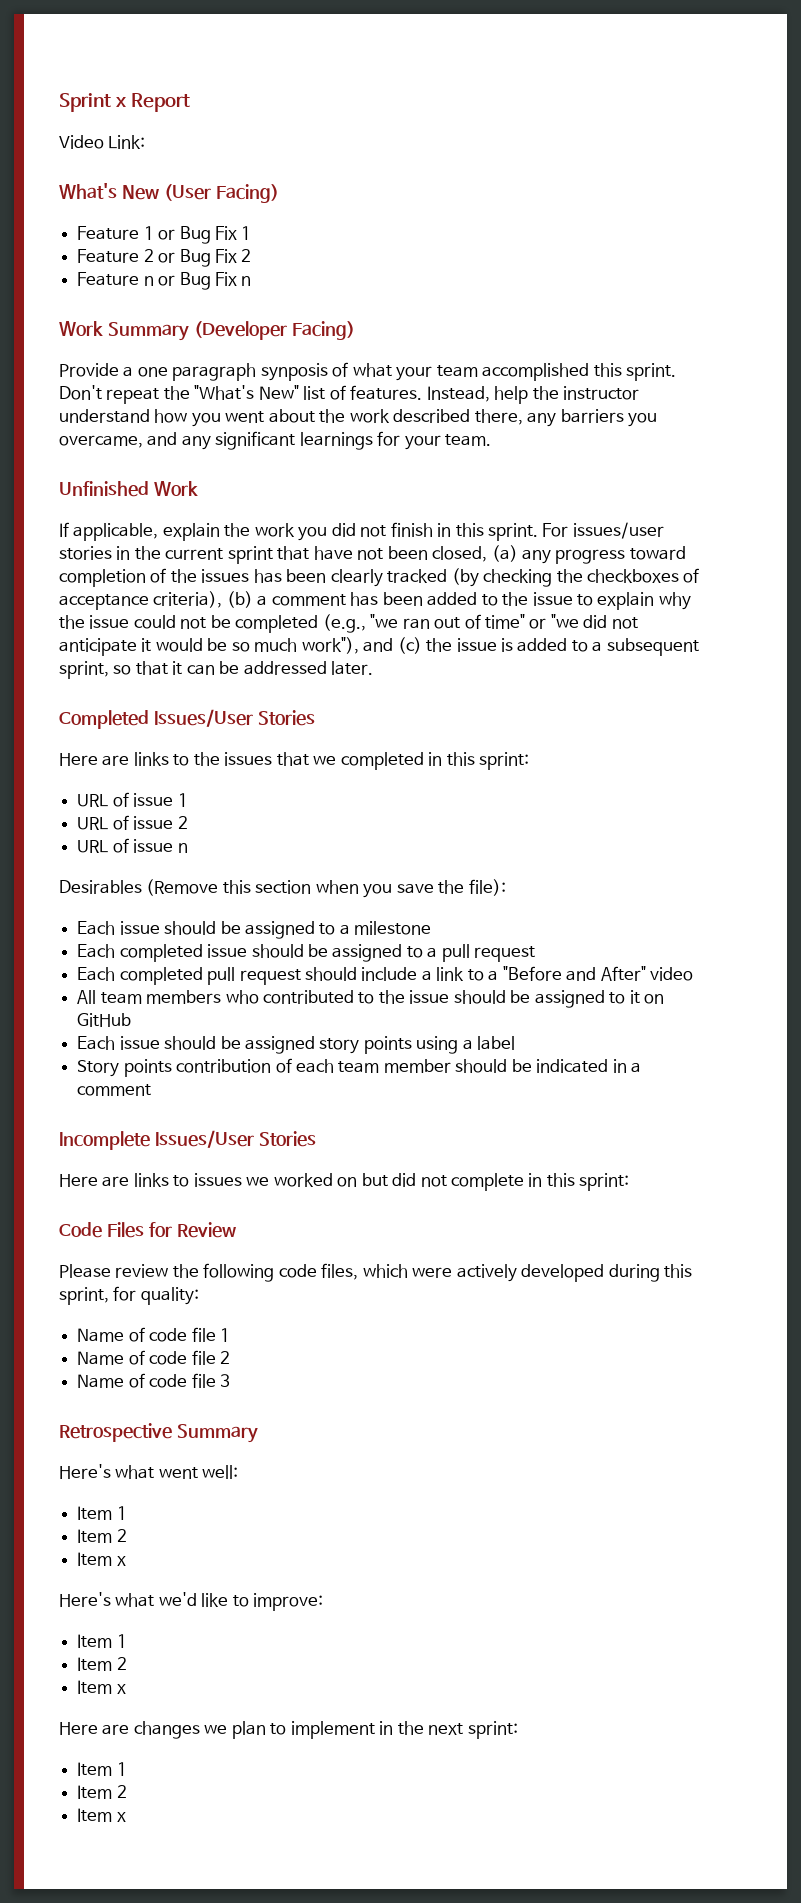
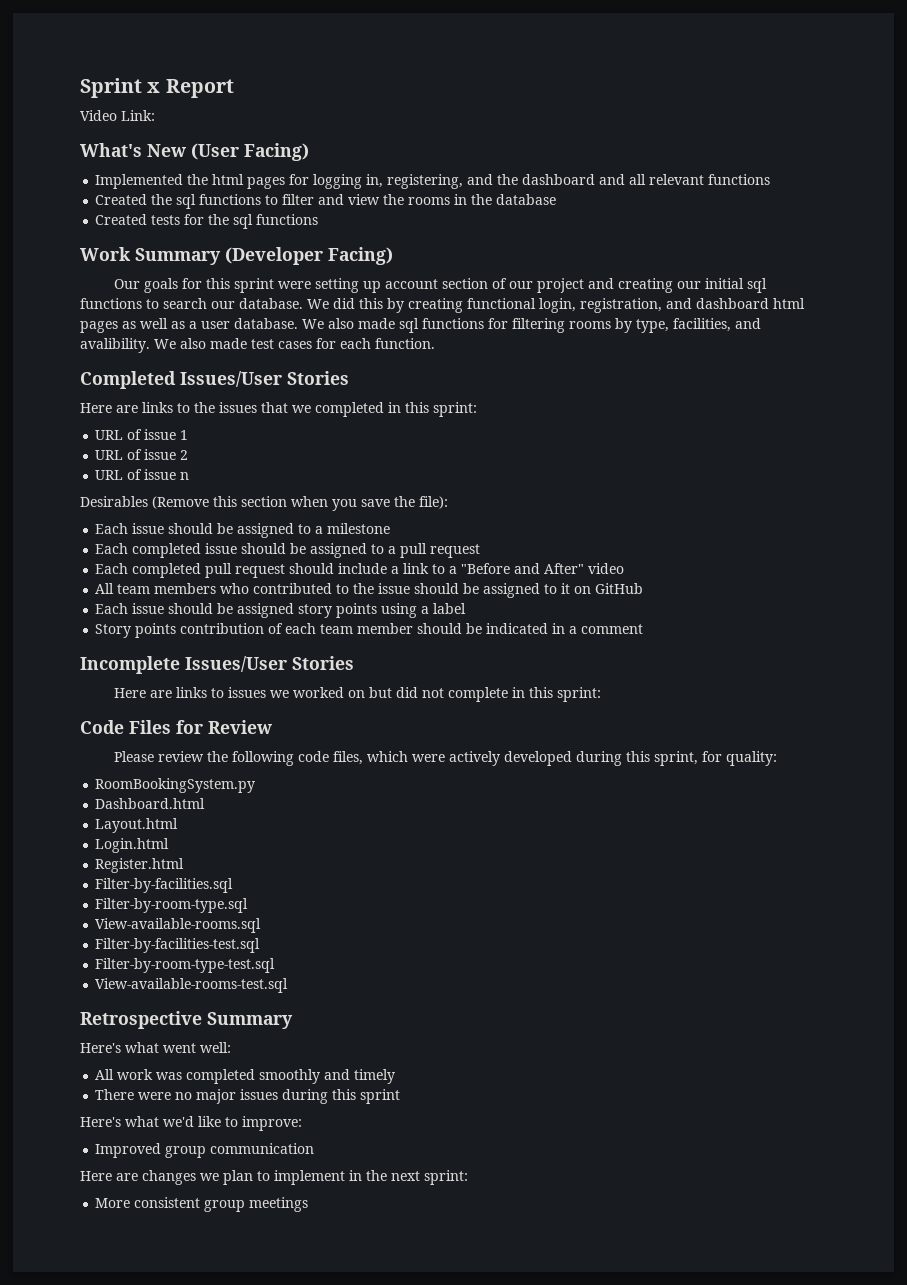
- Feature 1 or Bug Fix 1
- Feature 2 or Bug Fix 2
- Feature n or Bug Fix n
+ Implemented the html pages for logging in, registering, and the dashboard and all relevant functions
+ Created the sql functions to filter and view the rooms in the database
+ Created tests for the sql functions
  Work Summary (Developer Facing)
- Provide a one paragraph synposis of what your team accomplished this sprint. Don't repeat the "What's New" list of features. Instead, help the instructor understand how you went about the work described there, any barriers you overcame, and any significant learnings for your team.
- Unfinished Work
- If applicable, explain the work you did not finish in this sprint. For issues/user stories in the current sprint that have not been closed, (a) any progress toward completion of the issues has been clearly tracked (by checking the checkboxes of acceptance criteria), (b) a comment has been added to the issue to explain why the issue could not be completed (e.g., "we ran out of time" or "we did not anticipate it would be so much work"), and (c) the issue is added to a subsequent sprint, so that it can be addressed later.
+ Our goals for this sprint were setting up account section of our project and creating our initial sql functions to search our database. We did this by creating functional login, registration, and dashboard html pages as well as a user database. We also made sql functions for filtering rooms by type, facilities, and avalibility. We also made test cases for each function.
- Name of code file 1
- Name of code file 2
- Name of code file 3
+ RoomBookingSystem.py
+ Dashboard.html
+ Layout.html
+ Login.html
+ Register.html
+ Filter-by-facilities.sql
+ Filter-by-room-type.sql
+ View-available-rooms.sql
+ Filter-by-facilities-test.sql
+ Filter-by-room-type-test.sql
+ View-available-rooms-test.sql
  Here's what went well:
- Item 1
- Item 2
- Item x
+ All work was completed smoothly and timely
+ There were no major issues during this sprint
  Here's what we'd like to improve:
- Item 1
- Item 2
- Item x
+ Improved group communication
  Here are changes we plan to implement in the next sprint:
- Item 1
- Item 2
- Item x
+ More consistent group meetings

